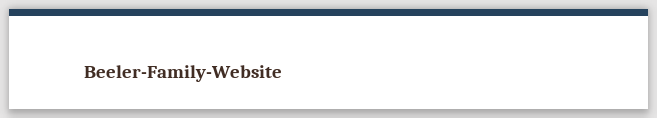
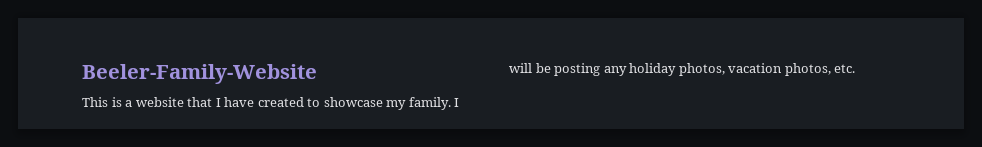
+ This is a website that I have created to showcase my family. I will be posting any holiday photos, vacation photos, etc.

